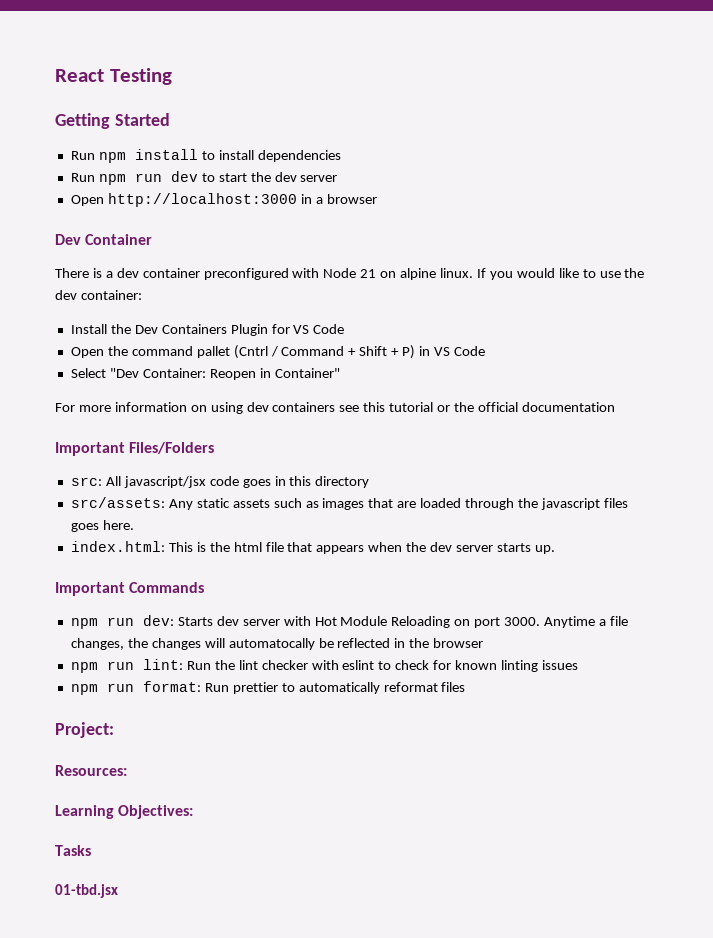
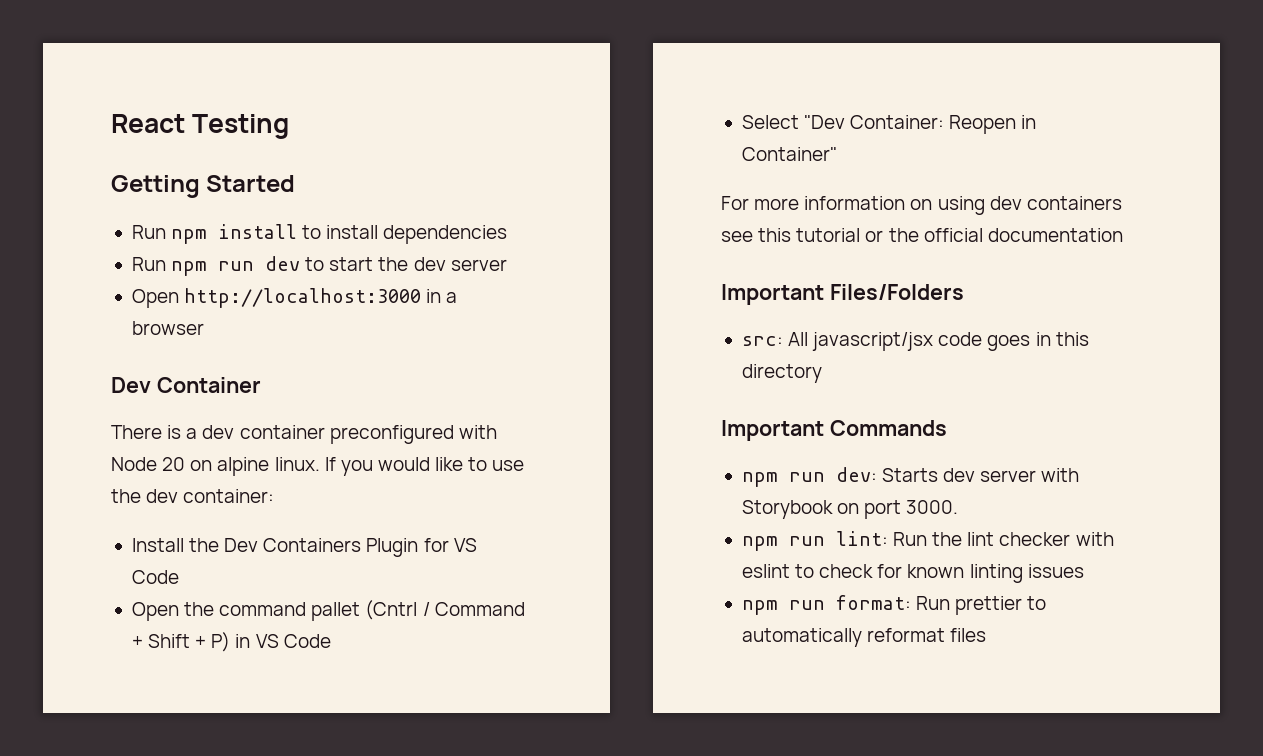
- There is a dev container preconfigured with Node 21 on alpine linux.
+ There is a dev container preconfigured with Node 20 on alpine linux.
- src/assets: Any static assets such as images that are loaded through the javascript files goes here.
- index.html: This is the html file that appears when the dev server starts up.
- npm run dev: Starts dev server with Hot Module Reloading on port 3000. Anytime a file changes, the changes will automatocally be reflected in the browser
+ npm run dev: Starts dev server with Storybook on port 3000.
- Project:
- Resources:
- Learning Objectives:
- Tasks
- 01-tbd.jsx

